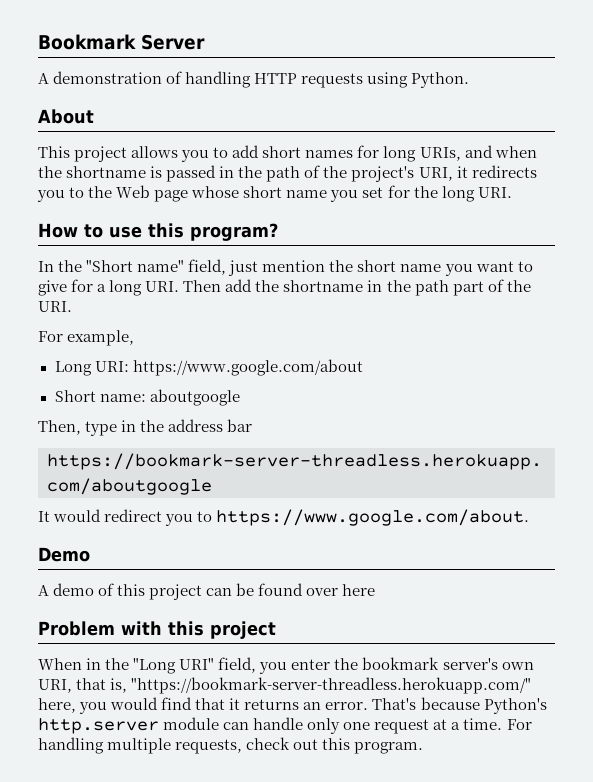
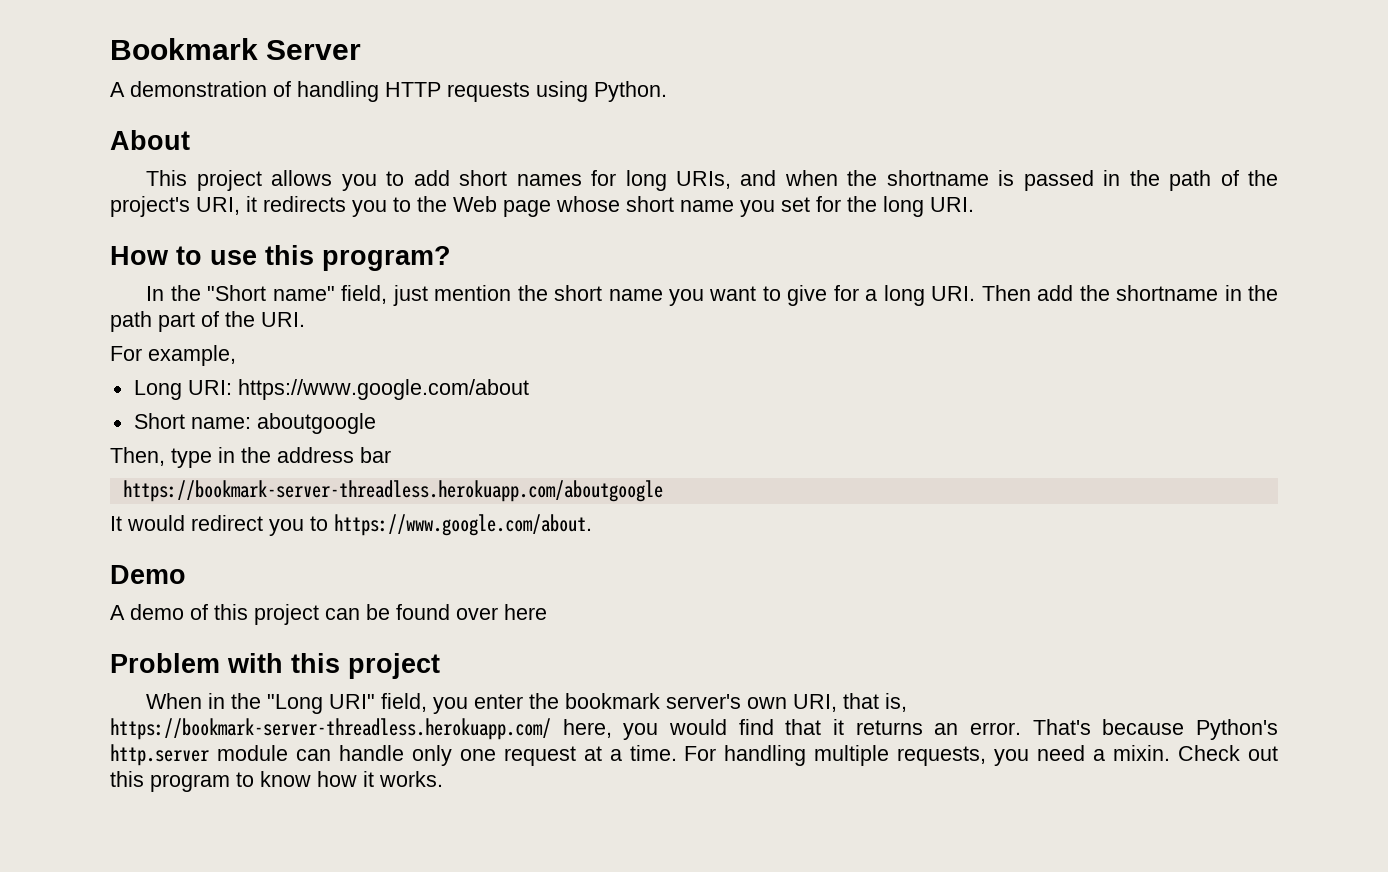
- When in the "Long URI" field, you enter the bookmark server's own URI, that is, "https://bookmark-server-threadless.herokuapp.com/" here, you would find that it returns an error.
+ When in the "Long URI" field, you enter the bookmark server's own URI, that is, https://bookmark-server-threadless.herokuapp.com/ here, you would find that it returns an error.
- For handling multiple requests, check out this program.
+ For handling multiple requests, you need a mixin. Check out this program to know how it works.

